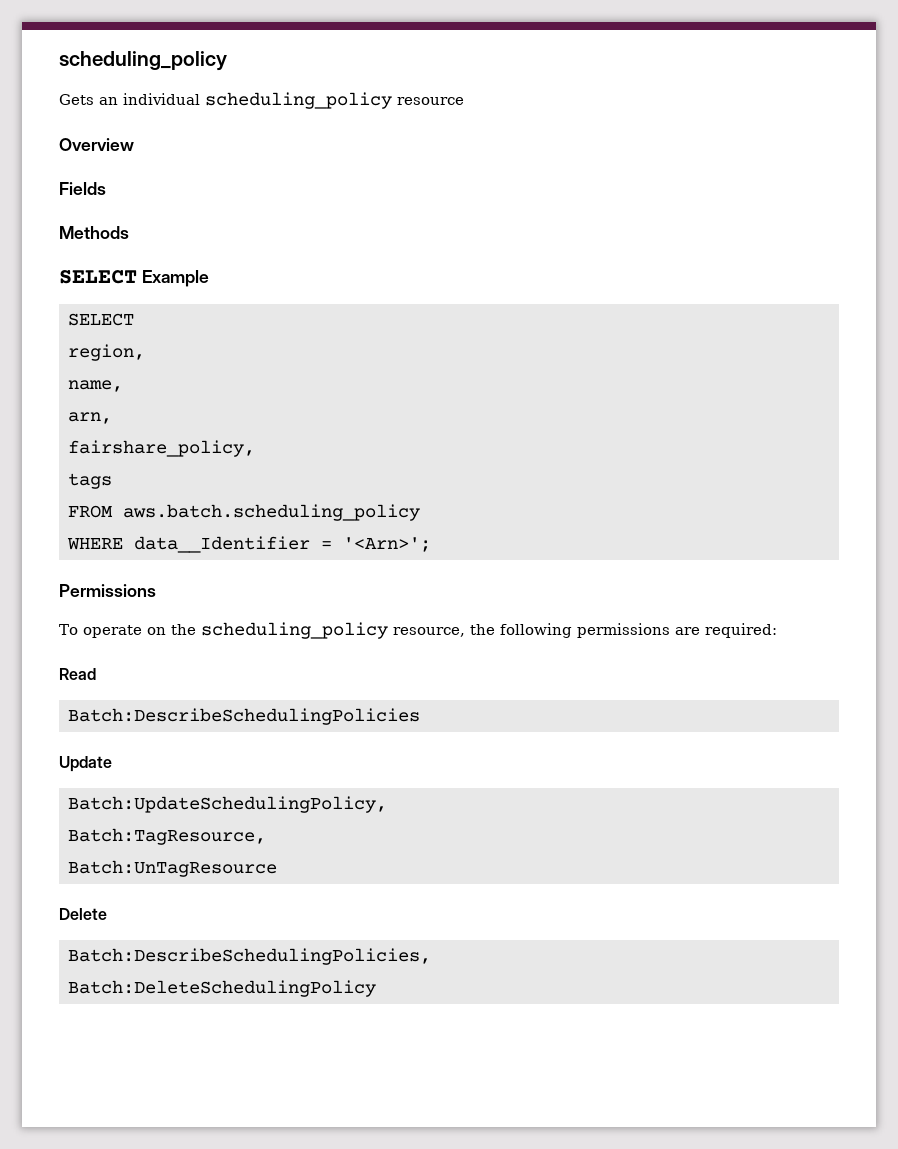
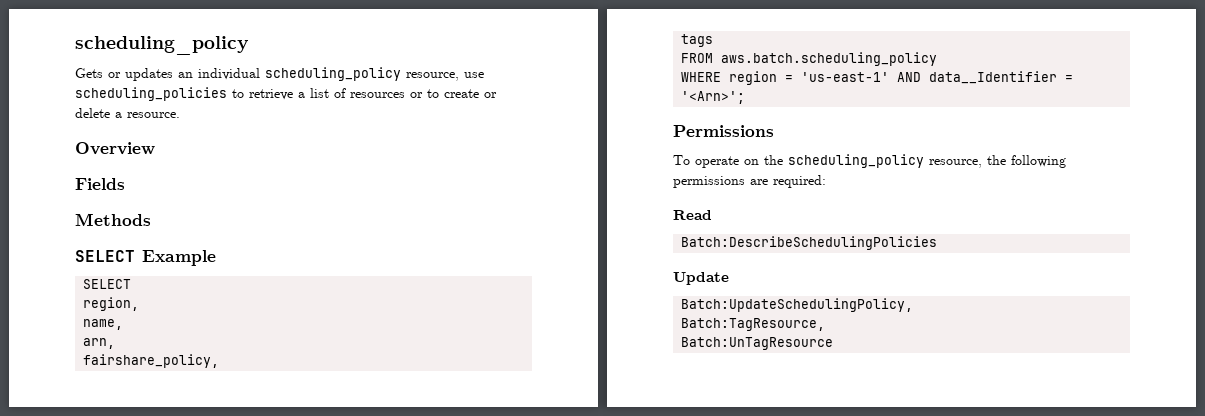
- Gets an individual scheduling_policy resource
+ Gets or updates an individual scheduling_policy resource, use scheduling_policies to retrieve a list of resources or to create or delete a resource.
- WHERE data__Identifier = '<Arn>';
+ WHERE region = 'us-east-1' AND data__Identifier = '<Arn>';
- Delete
- Batch:DescribeSchedulingPolicies,
- Batch:DeleteSchedulingPolicy

